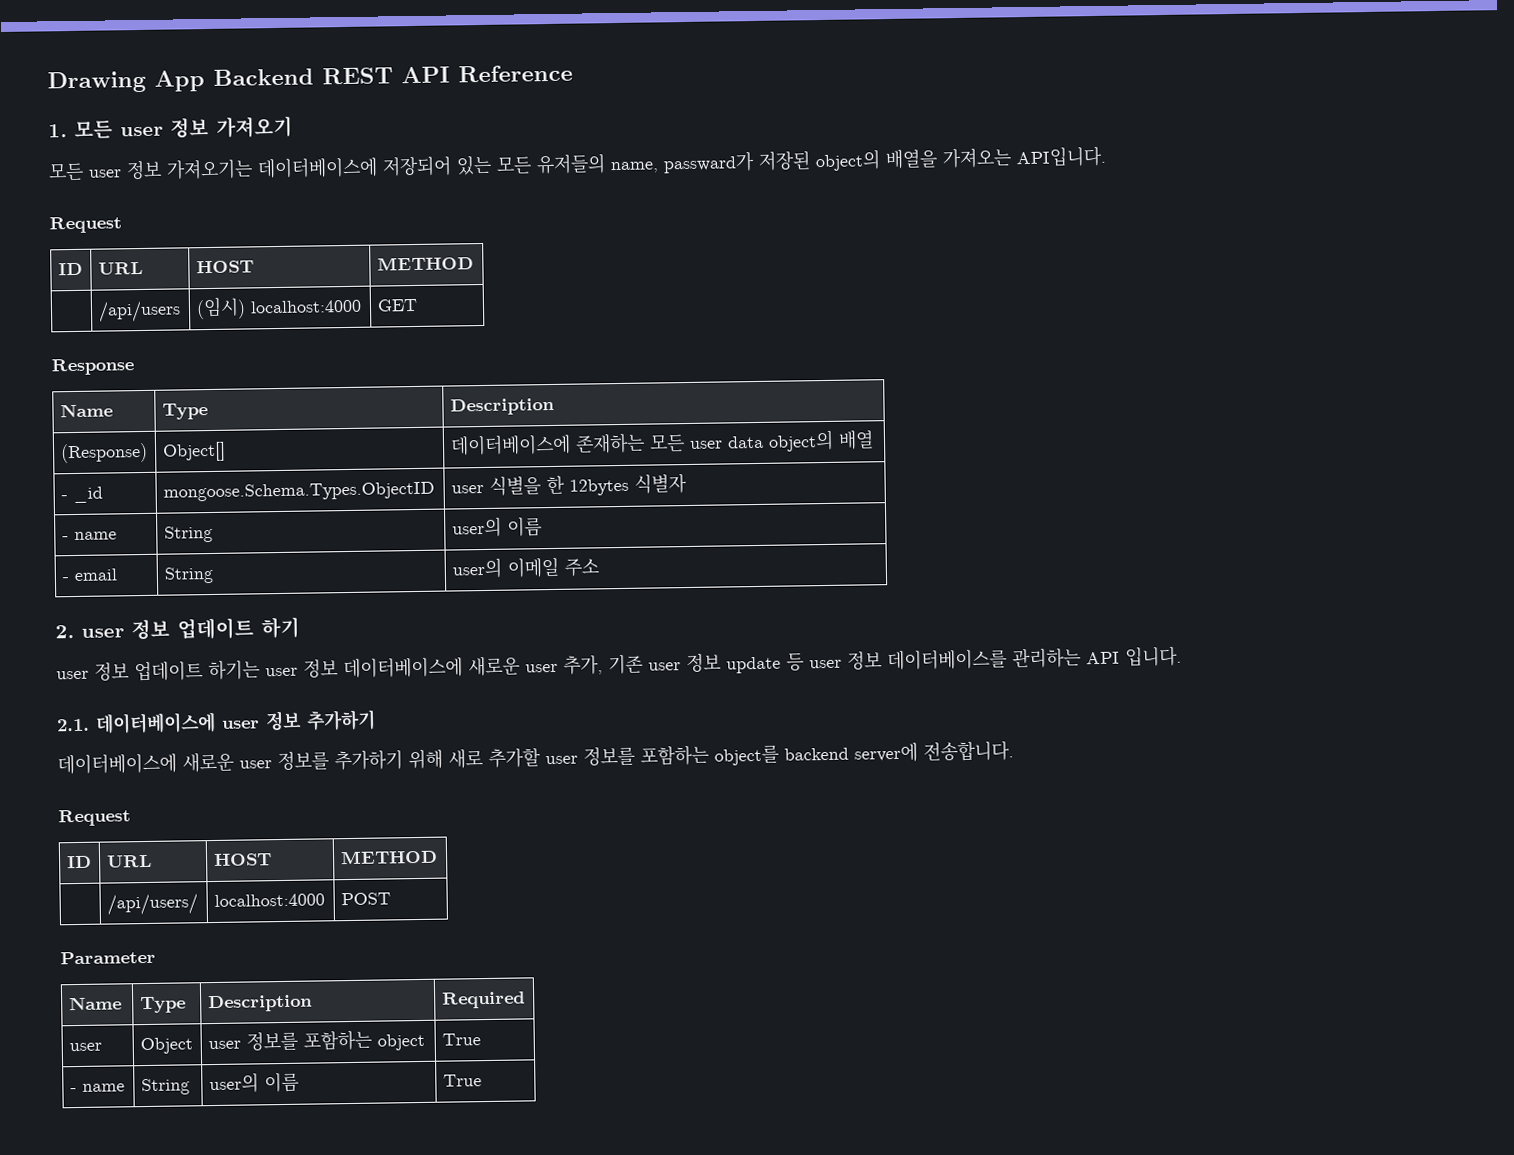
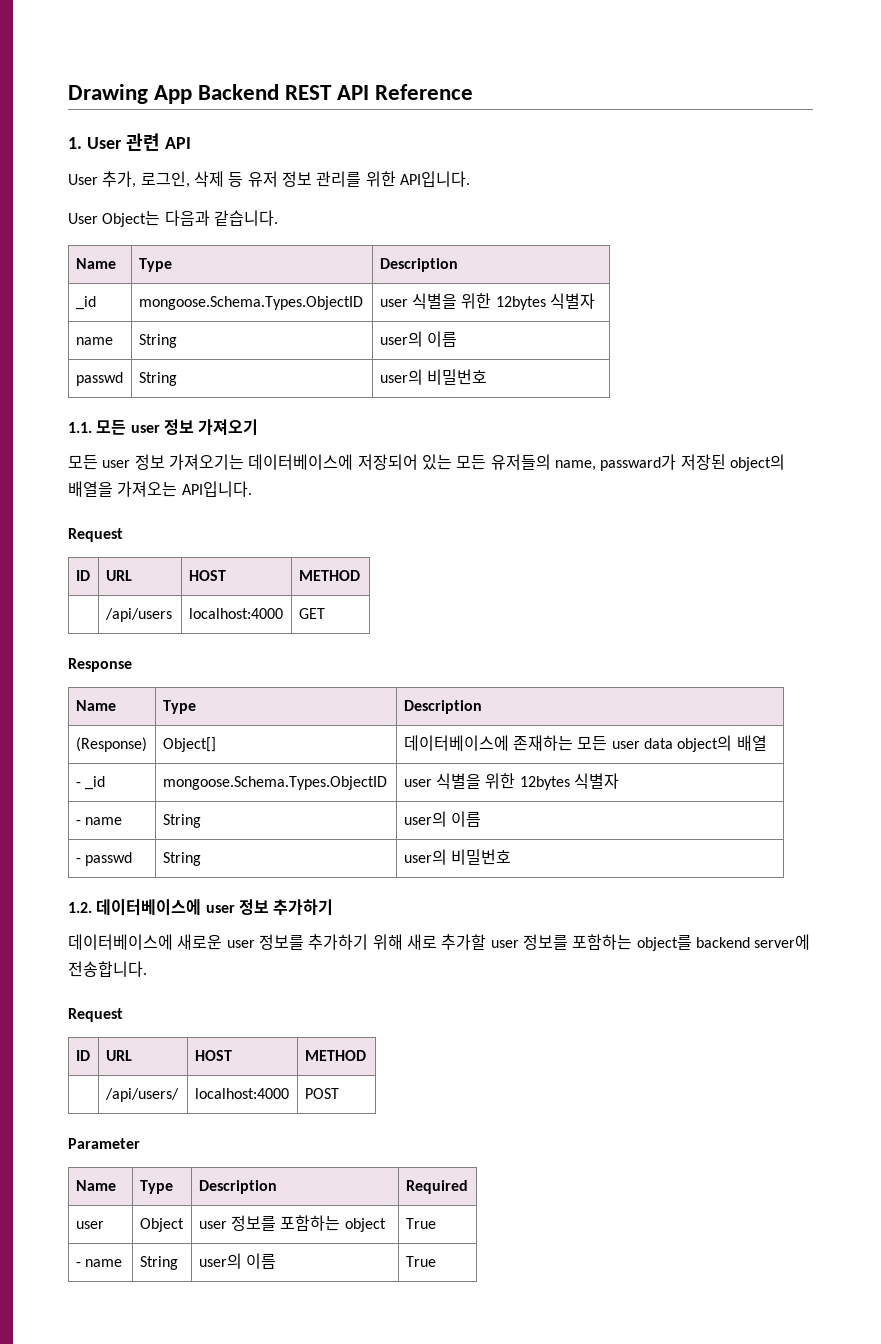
- 1. 모든 user 정보 가져오기
+ 1. User 관련 API
+ User 추가, 로그인, 삭제 등 유저 정보 관리를 위한 API입니다.
+ User Object는 다음과 같습니다.
+ Name | Type | Description
+ _id | mongoose.Schema.Types.ObjectID | user 식별을 위한 12bytes 식별자
+ name | String | user의 이름
+ passwd | String | user의 비밀번호
+ 1.1. 모든 user 정보 가져오기
- | /api/users | (임시) localhost:4000 | GET
+ | /api/users | localhost:4000 | GET
- - _id | mongoose.Schema.Types.ObjectID | user 식별을 한 12bytes 식별자
+ - _id | mongoose.Schema.Types.ObjectID | user 식별을 위한 12bytes 식별자
- - email | String | user의 이메일 주소
- 2. user 정보 업데이트 하기
- user 정보 업데이트 하기는 user 정보 데이터베이스에 새로운 user 추가, 기존 user 정보 update 등 user 정보 데이터베이스를 관리하는 API 입니다.
- 2.1. 데이터베이스에 user 정보 추가하기
+ - passwd | String | user의 비밀번호
+ 1.2. 데이터베이스에 user 정보 추가하기

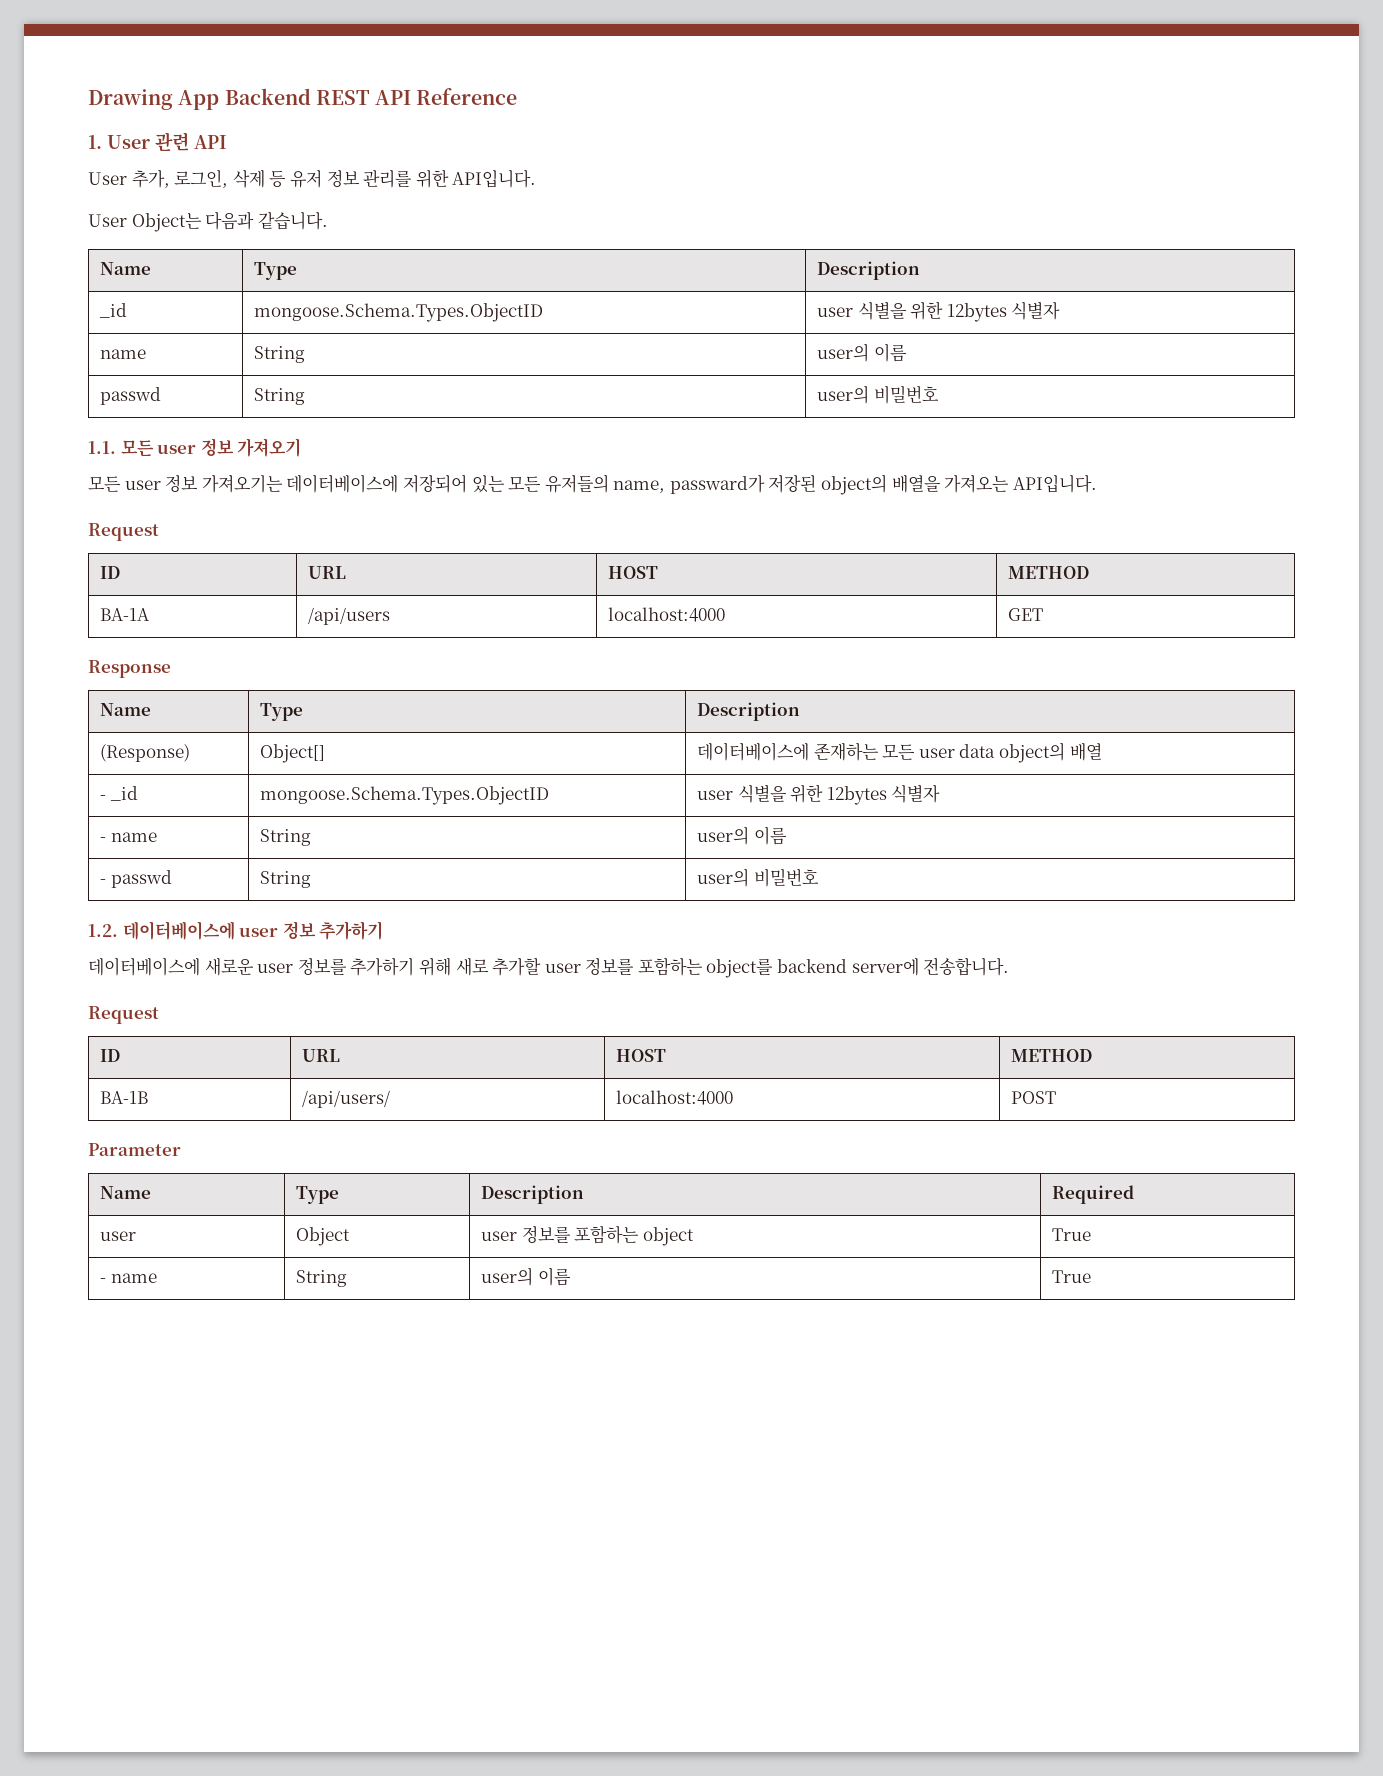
- | /api/users | localhost:4000 | GET
+ BA-1A | /api/users | localhost:4000 | GET
- | /api/users/ | localhost:4000 | POST
+ BA-1B | /api/users/ | localhost:4000 | POST

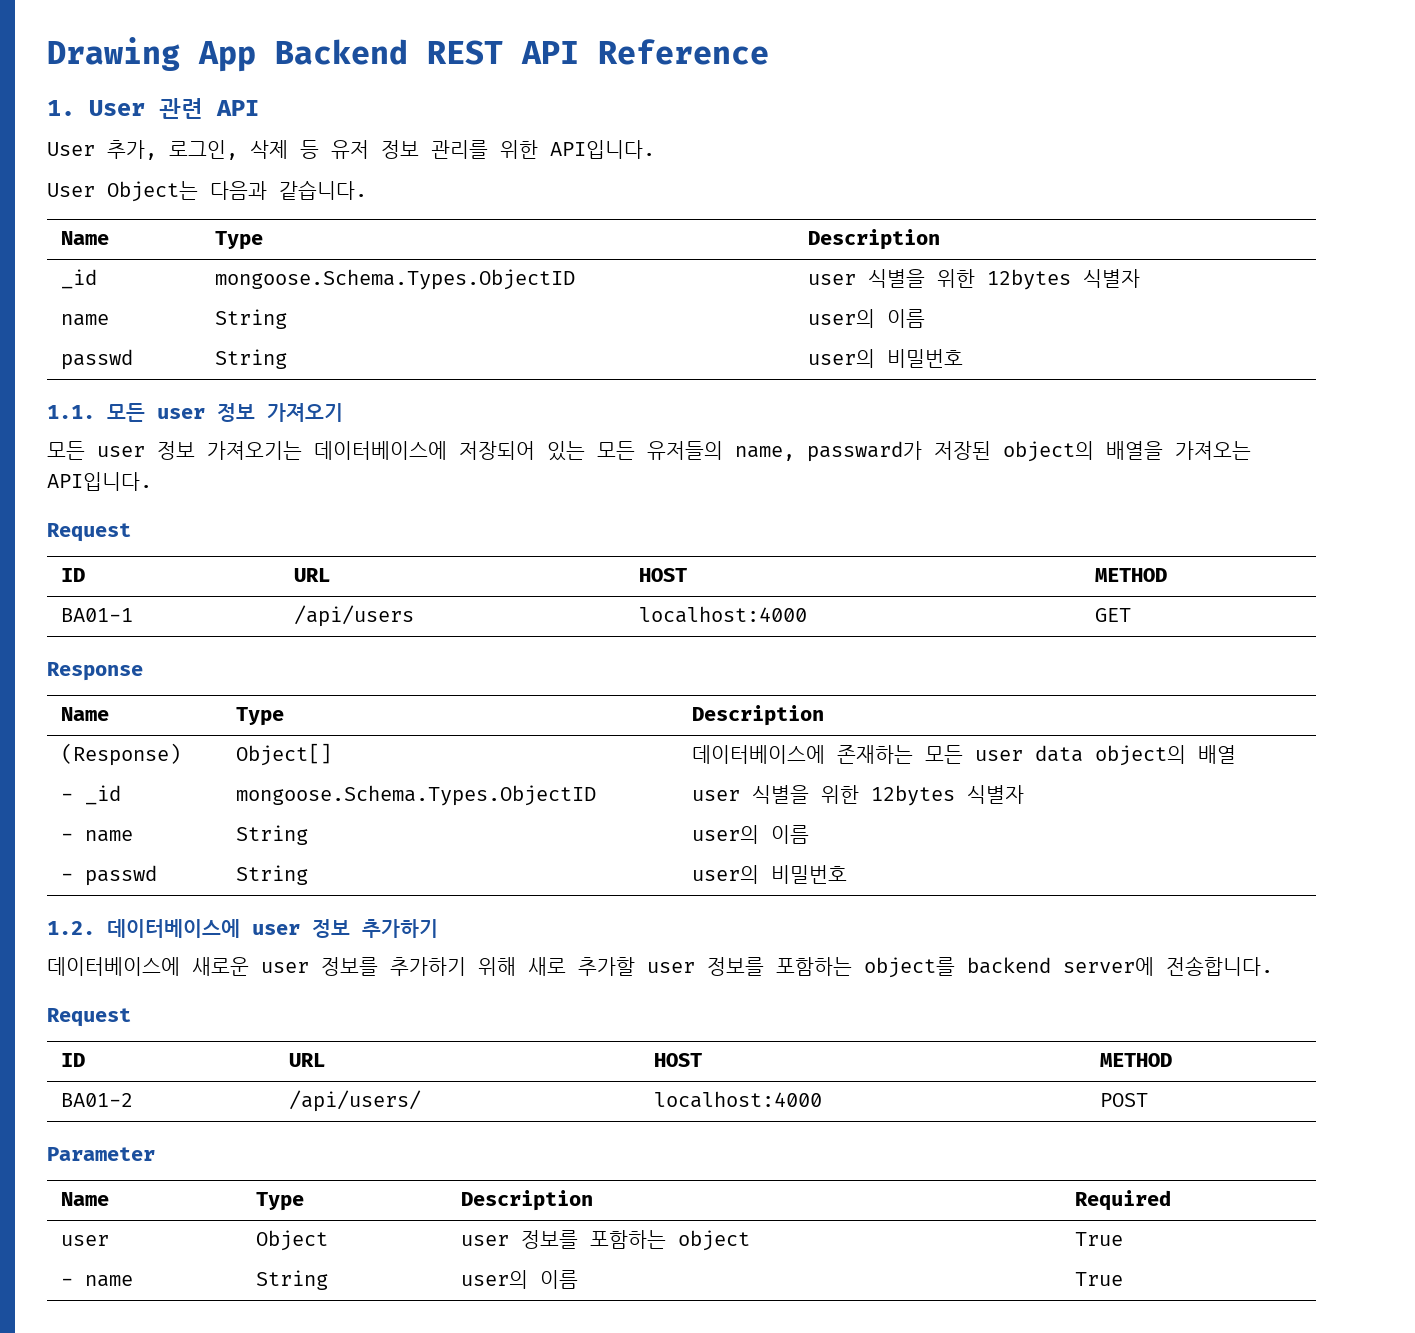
- BA-1A | /api/users | localhost:4000 | GET
+ BA01-1 | /api/users | localhost:4000 | GET
- BA-1B | /api/users/ | localhost:4000 | POST
+ BA01-2 | /api/users/ | localhost:4000 | POST

